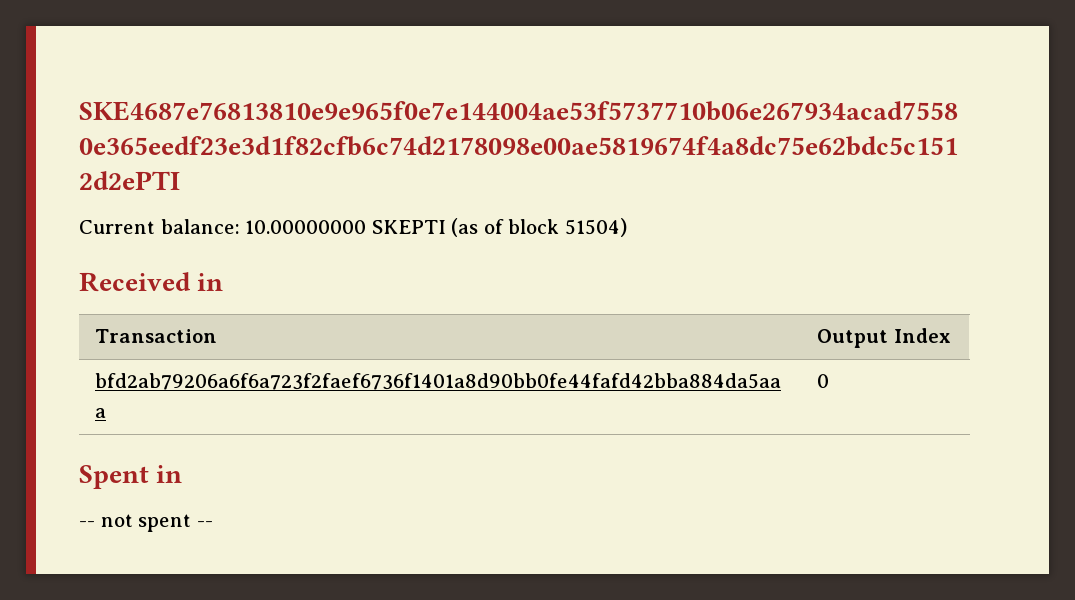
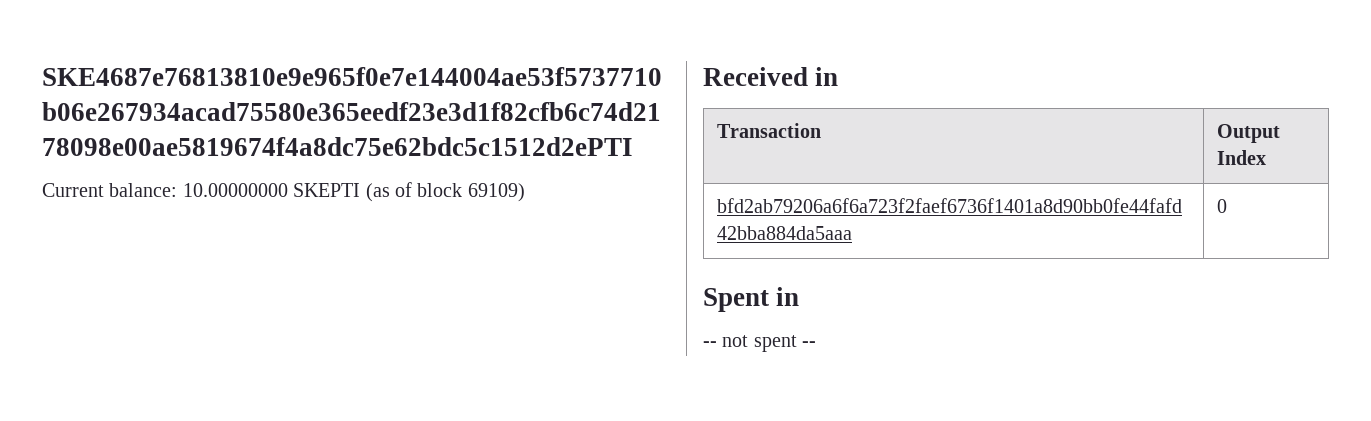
- Current balance: 10.00000000 SKEPTI (as of block 51504)
+ Current balance: 10.00000000 SKEPTI (as of block 69109)

